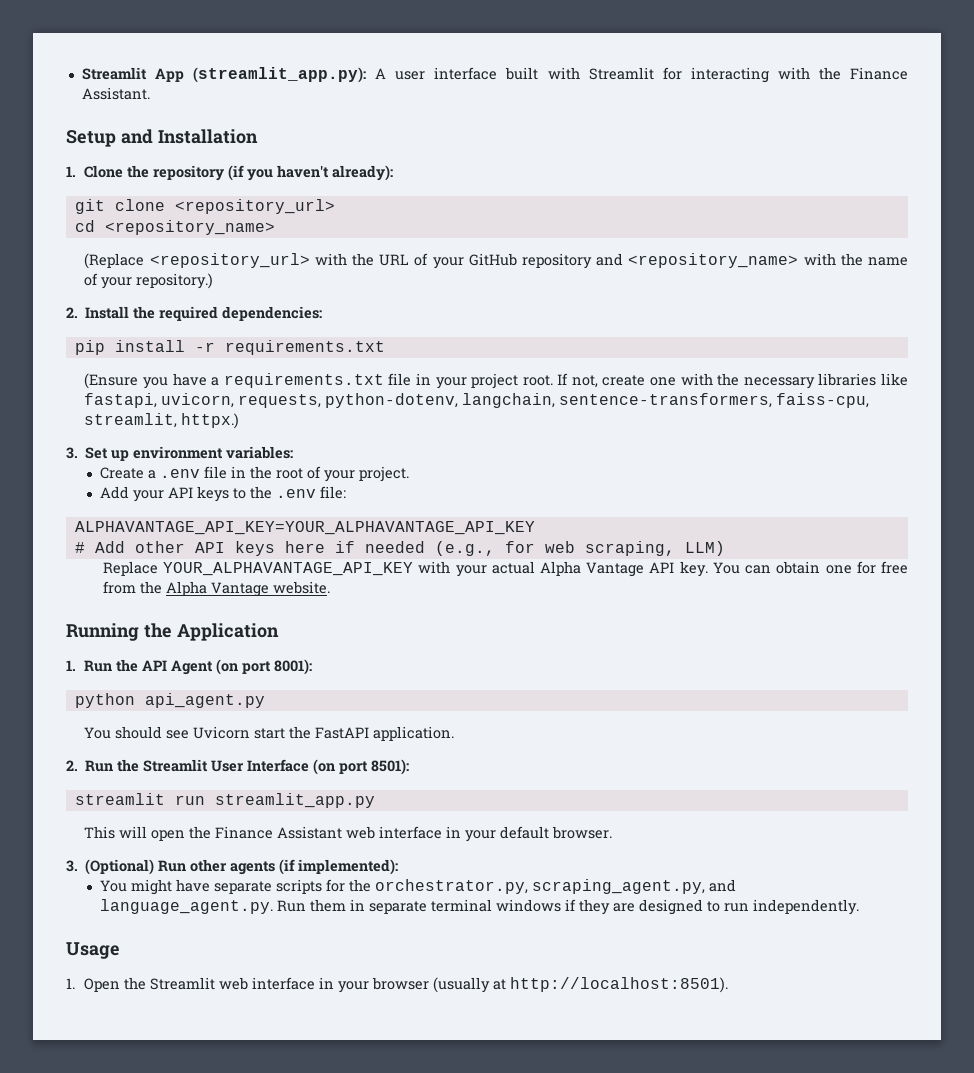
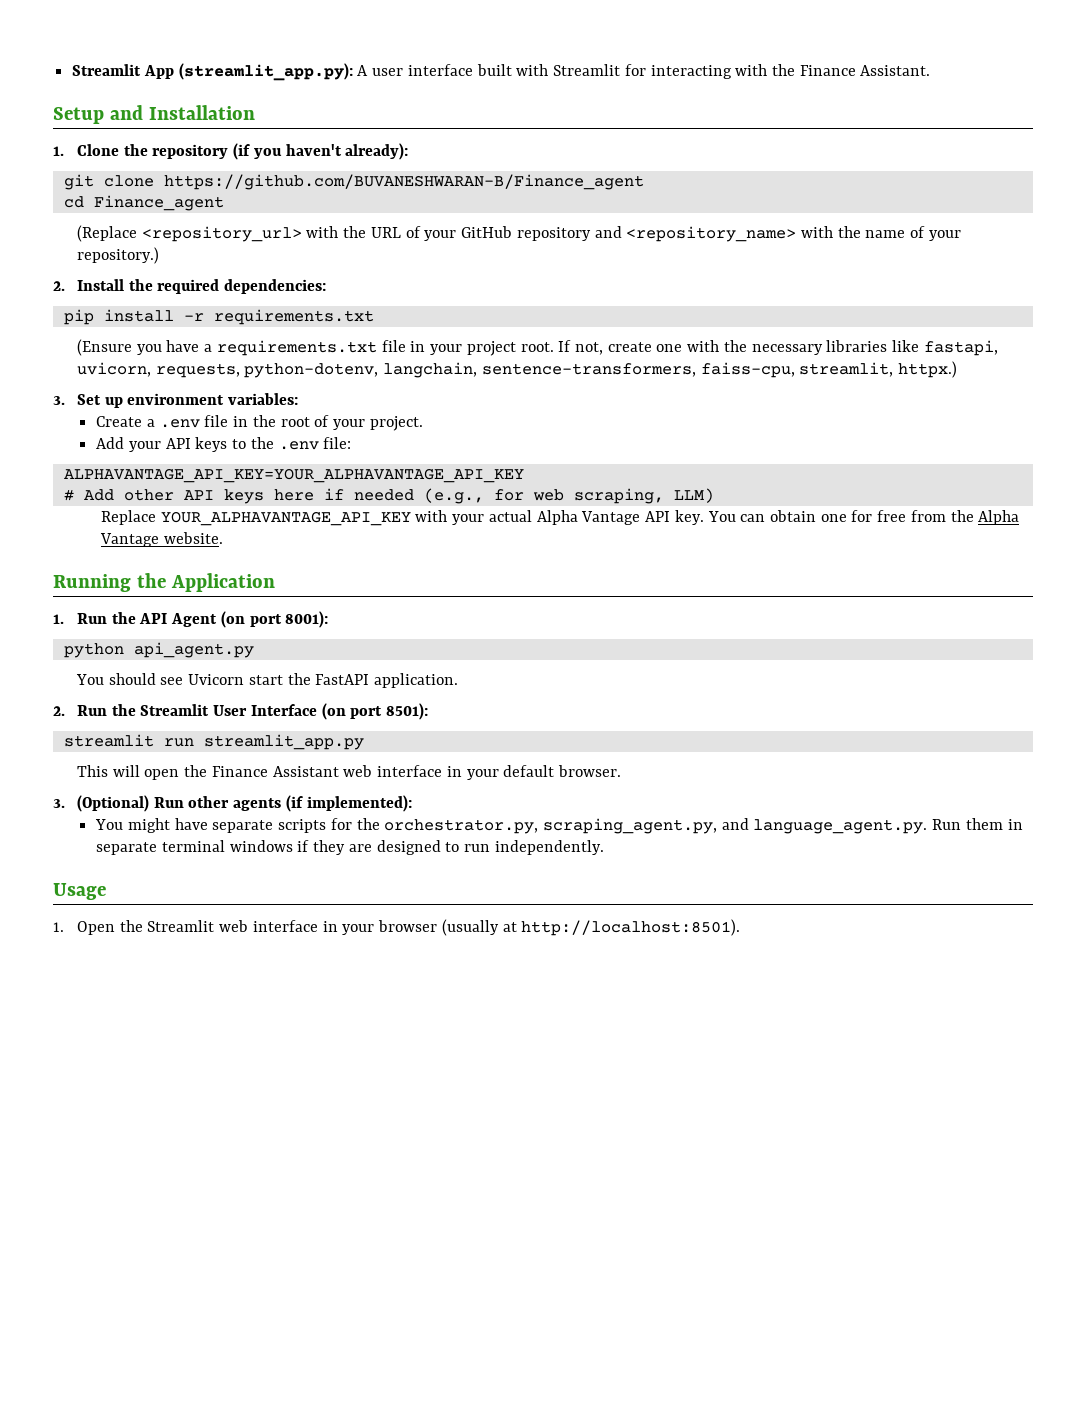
- git clone <repository_url>
+ git clone https://github.com/BUVANESHWARAN-B/Finance_agent
- cd <repository_name>
+ cd Finance_agent

